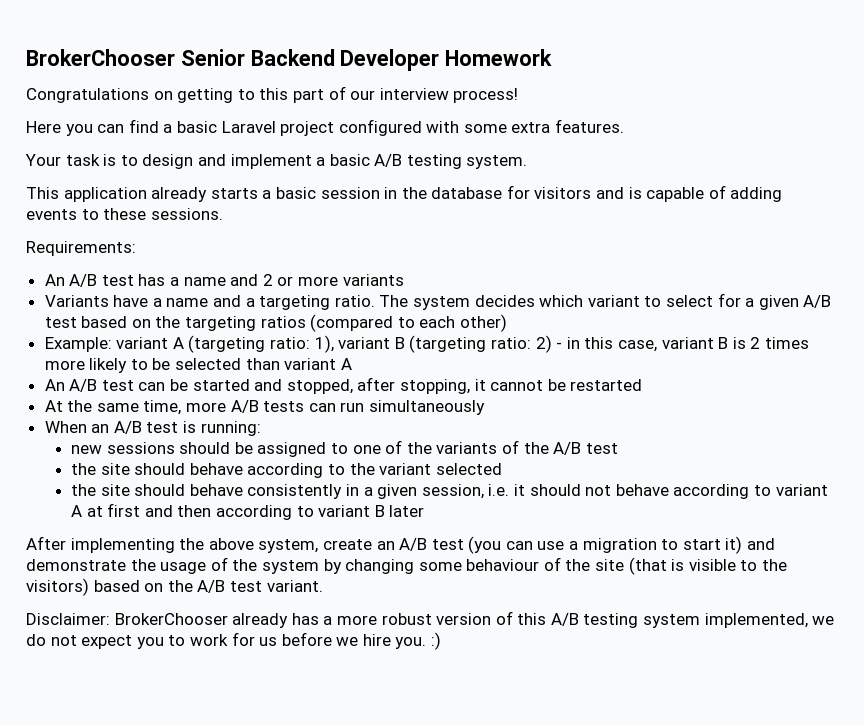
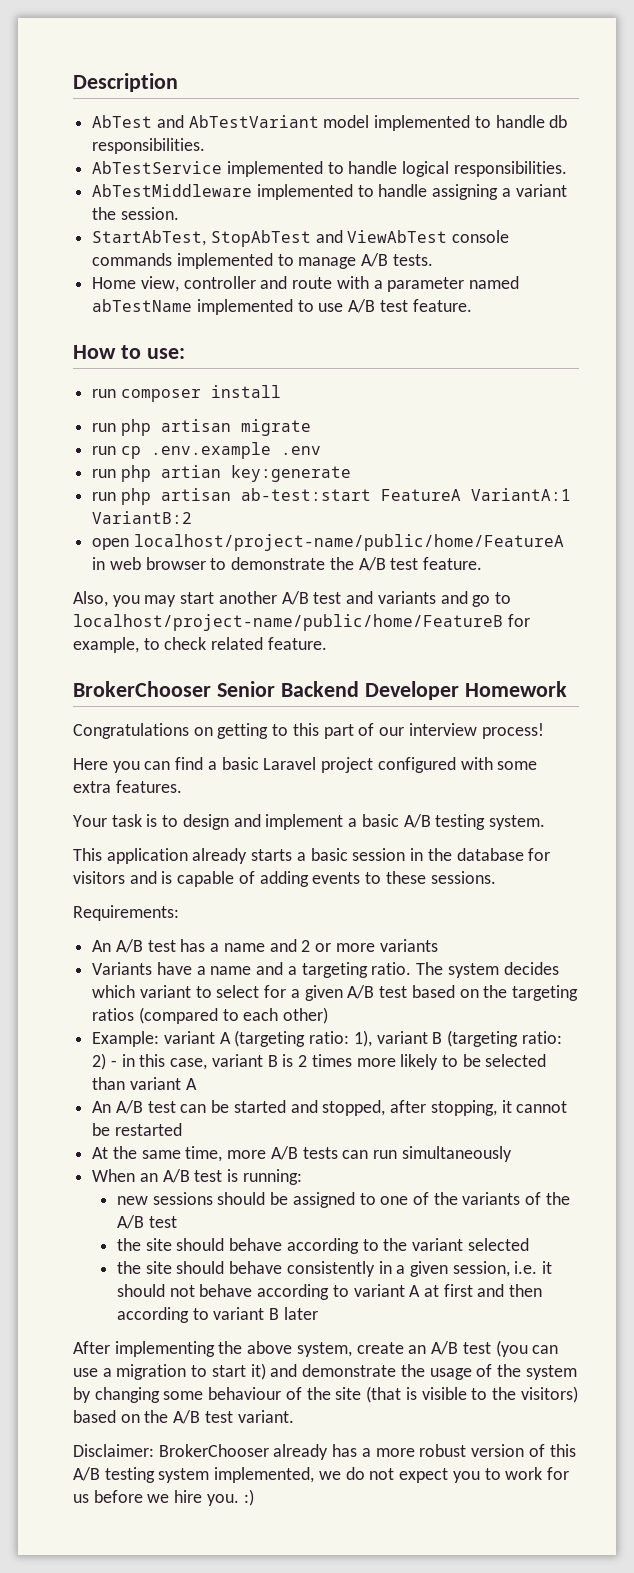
+ Description
+ AbTest and AbTestVariant model implemented to handle db responsibilities.
+ AbTestService implemented to handle logical responsibilities.
+ AbTestMiddleware implemented to handle assigning a variant the session.
+ StartAbTest, StopAbTest and ViewAbTest console commands implemented to manage A/B tests.
+ Home view, controller and route with a parameter named abTestName implemented to use A/B test feature.
+ How to use:
+ run composer install
+ run php artisan migrate
+ run cp .env.example .env
+ run php artian key:generate
+ run php artisan ab-test:start FeatureA VariantA:1 VariantB:2
+ open localhost/project-name/public/home/FeatureA in web browser to demonstrate the A/B test feature.
+ Also, you may start another A/B test and variants and go to localhost/project-name/public/home/FeatureB for example, to check related feature.

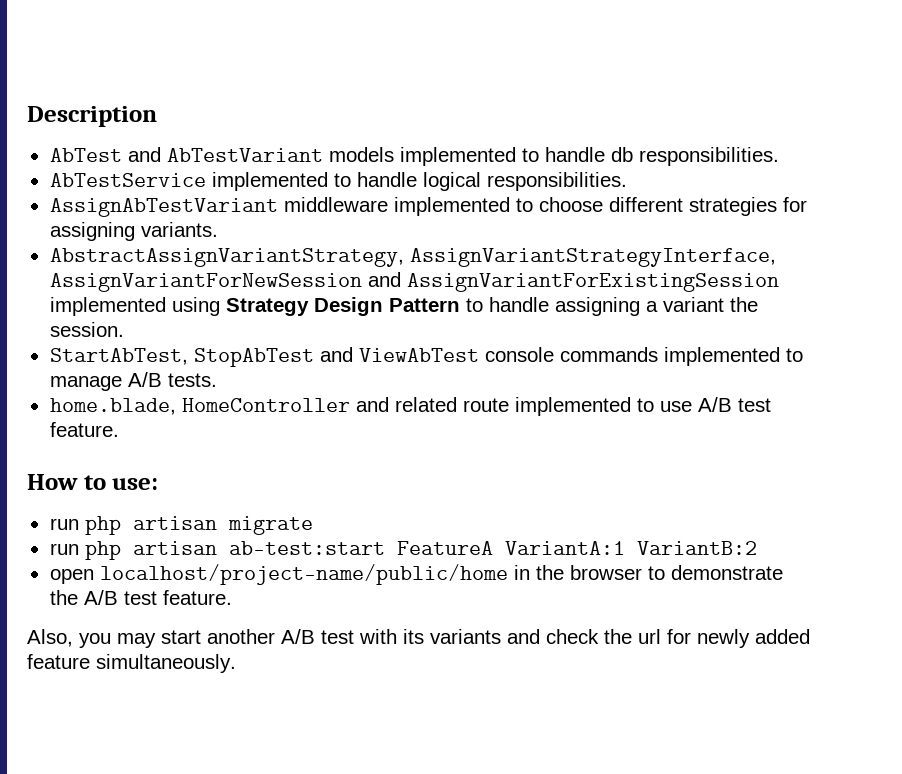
- AbTest and AbTestVariant model implemented to handle db responsibilities.
+ AbTest and AbTestVariant models implemented to handle db responsibilities.
- AbTestMiddleware implemented to handle assigning a variant the session.
+ AssignAbTestVariant middleware implemented to choose different strategies for assigning variants.
+ AbstractAssignVariantStrategy, AssignVariantStrategyInterface, AssignVariantForNewSession and AssignVariantForExistingSession implemented using Strategy Design Pattern to handle assigning a variant the session.
- Home view, controller and route with a parameter named abTestName implemented to use A/B test feature.
+ home.blade, HomeController and related route implemented to use A/B test feature.
- run composer install
- run cp .env.example .env
- run php artian key:generate
- open localhost/project-name/public/home/FeatureA in web browser to demonstrate the A/B test feature.
+ open localhost/project-name/public/home in the browser to demonstrate the A/B test feature.
- Also, you may start another A/B test and variants and go to localhost/project-name/public/home/FeatureB for example, to check related feature.
- BrokerChooser Senior Backend Developer Homework
- Congratulations on getting to this part of our interview process!
- Here you can find a basic Laravel project configured with some extra features.
- Your task is to design and implement a basic A/B testing system.
- This application already starts a basic session in the database for visitors and is capable of adding events to these sessions.
- Requirements:
- An A/B test has a name and 2 or more variants
- Variants have a name and a targeting ratio. The system decides which variant to select for a given A/B test based on the targeting ratios (compared to each other)
- Example: variant A (targeting ratio: 1), variant B (targeting ratio: 2) - in this case, variant B is 2 times more likely to be selected than variant A
- An A/B test can be started and stopped, after stopping, it cannot be restarted
- At the same time, more A/B tests can run simultaneously
- When an A/B test is running:
- new sessions should be assigned to one of the variants of the A/B test
- the site should behave according to the variant selected
- the site should behave consistently in a given session, i.e. it should not behave according to variant A at first and then according to variant B later
- After implementing the above system, create an A/B test (you can use a migration to start it) and demonstrate the usage of the system by changing some behaviour of the site (that is visible to the visitors) based on the A/B test variant.
- Disclaimer: BrokerChooser already has a more robust version of this A/B testing system implemented, we do not expect you to work for us before we hire you. :)
+ Also, you may start another A/B test with its variants and check the url for newly added feature simultaneously.

